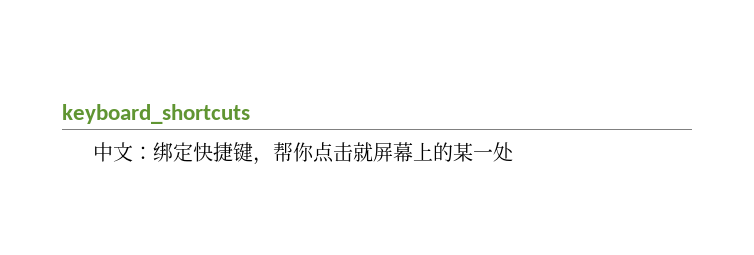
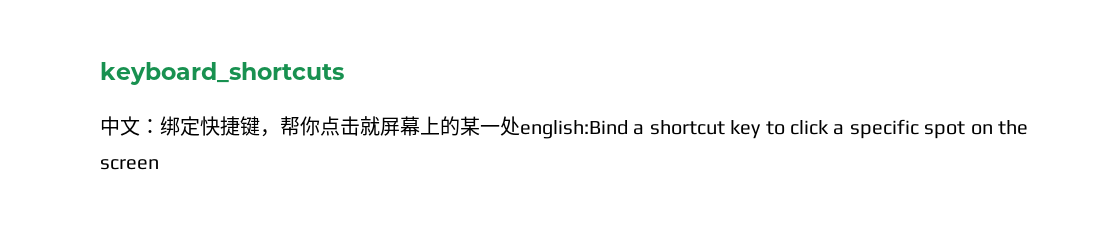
- 中文：绑定快捷键，帮你点击就屏幕上的某一处
+ 中文：绑定快捷键，帮你点击就屏幕上的某一处english:Bind a shortcut key to click a specific spot on the screen

